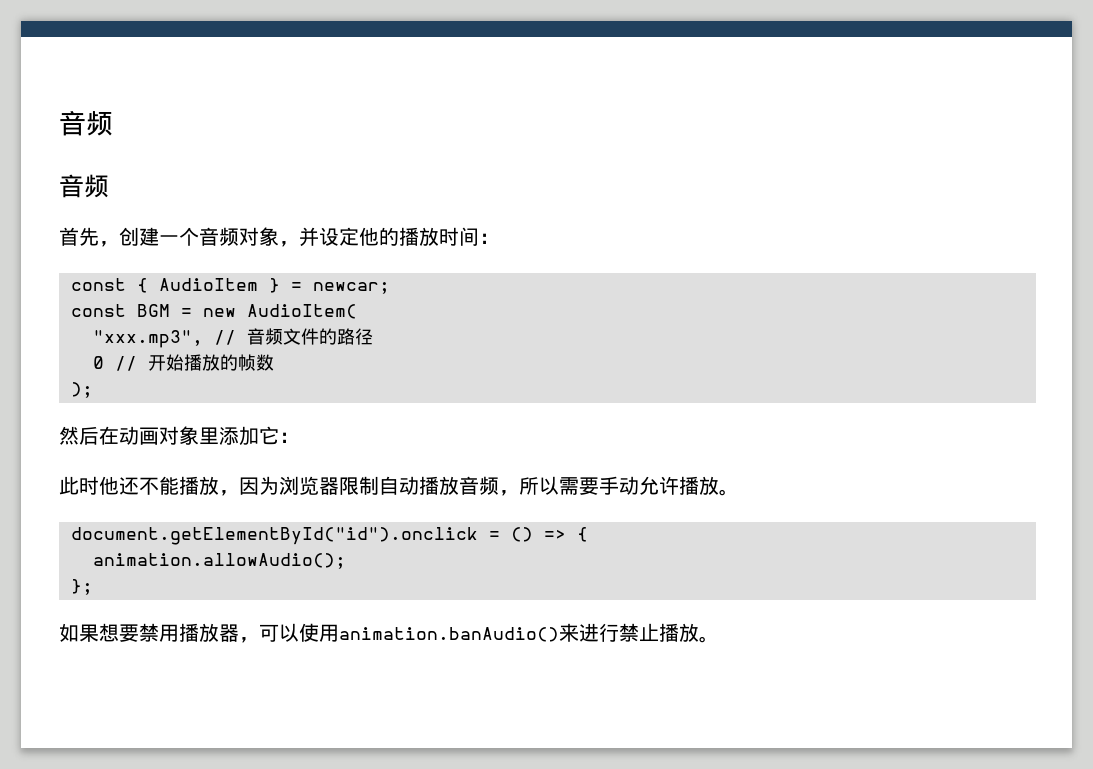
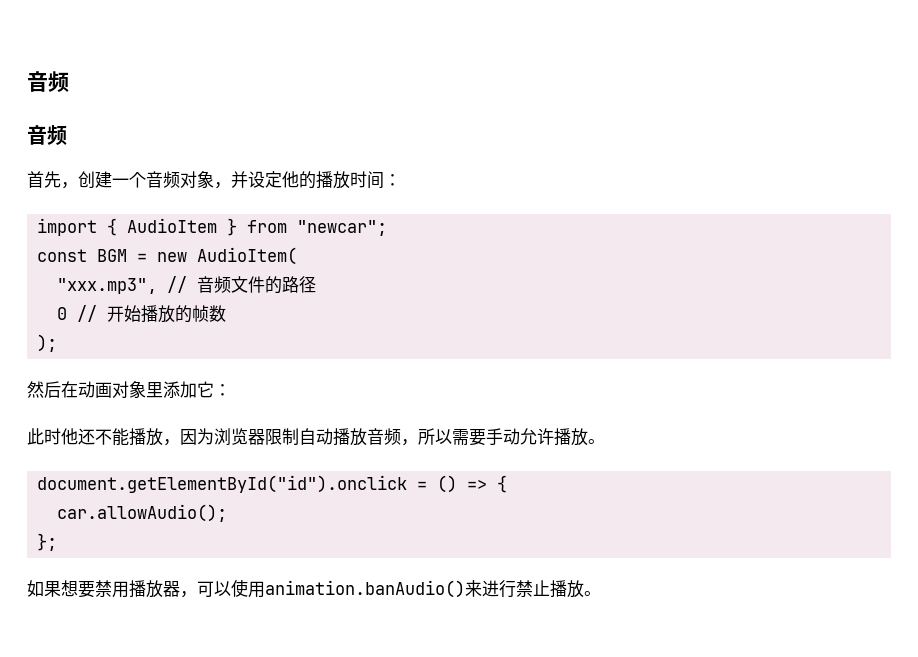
- const { AudioItem } = newcar;
+ import { AudioItem } from "newcar";
- animation.allowAudio();
+ car.allowAudio();

